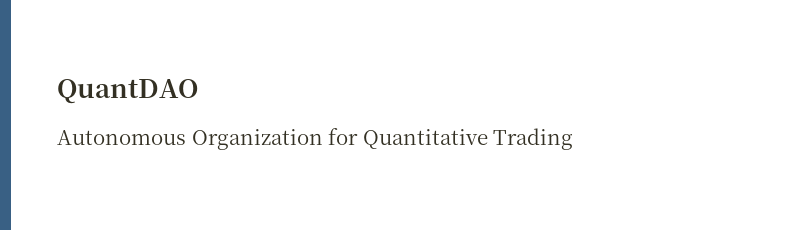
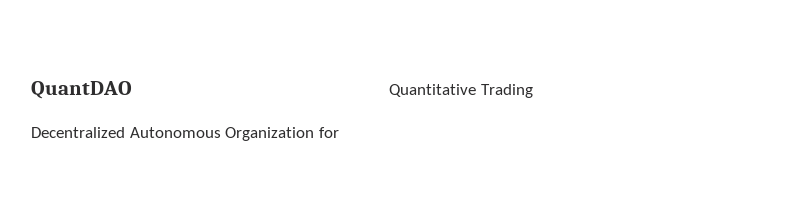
- Autonomous Organization for Quantitative Trading
+ Decentralized Autonomous Organization for Quantitative Trading

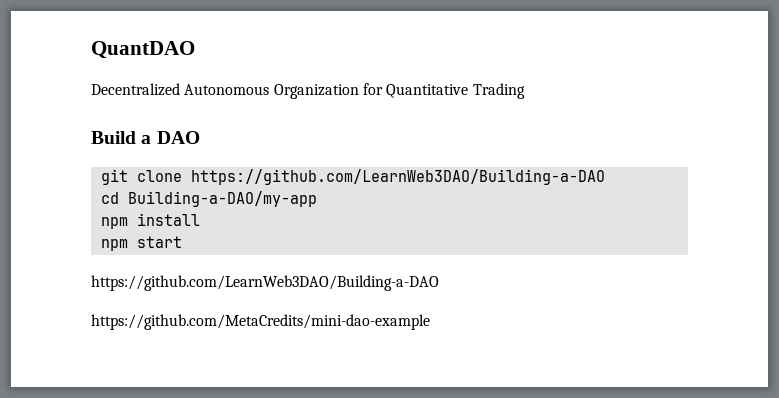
+ Build a DAO
+ git clone https://github.com/LearnWeb3DAO/Building-a-DAO
+ cd Building-a-DAO/my-app
+ npm install
+ npm start
+ https://github.com/LearnWeb3DAO/Building-a-DAO
+ https://github.com/MetaCredits/mini-dao-example

